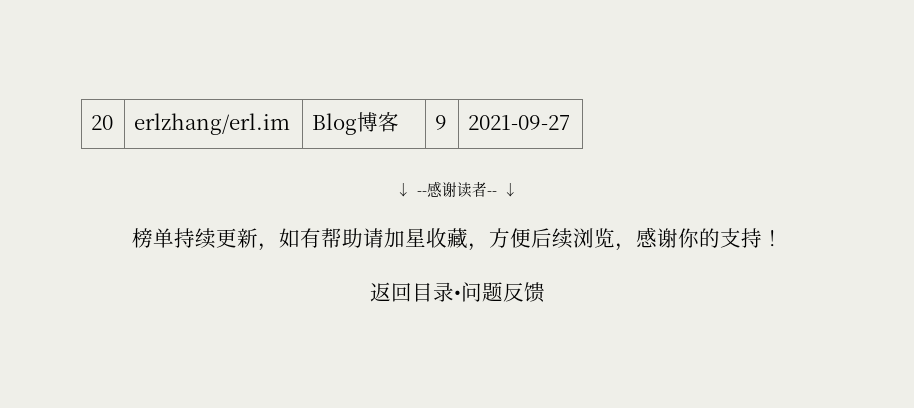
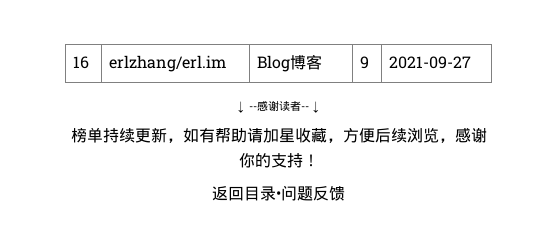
- 20 | erlzhang/erl.im | Blog博客 | 9 | 2021-09-27
+ 16 | erlzhang/erl.im | Blog博客 | 9 | 2021-09-27

